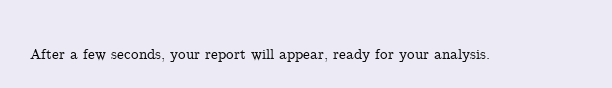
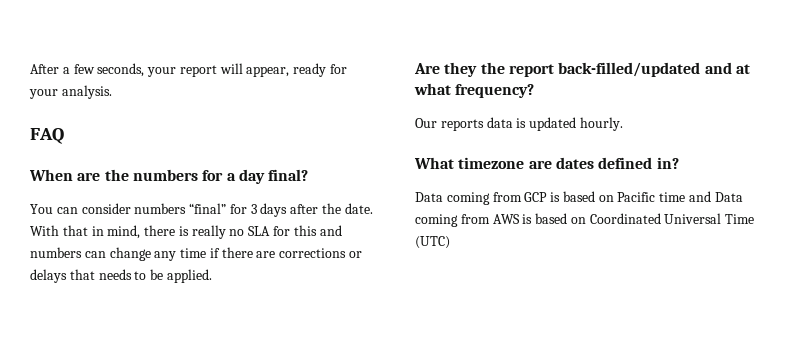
+ FAQ
+ When are the numbers for a day final?
+ You can consider numbers “final” for 3 days after the date. With that in mind, there is really no SLA for this and numbers can change any time if there are corrections or delays that needs to be applied.
+ Are they the report back-filled/updated and at what frequency?
+ Our reports data is updated hourly.
+ What timezone are dates defined in?
+ Data coming from GCP is based on Pacific time and Data coming from AWS is based on Coordinated Universal Time (UTC)

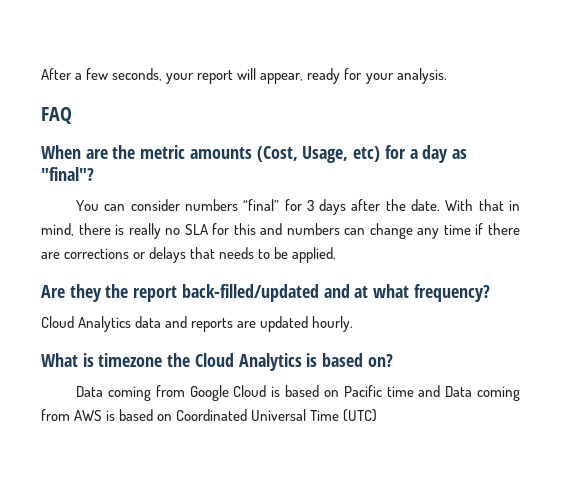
- When are the numbers for a day final?
+ When are the metric amounts (Cost, Usage, etc) for a day as "final"?
- Our reports data is updated hourly.
- What timezone are dates defined in?
- Data coming from GCP is based on Pacific time and Data coming from AWS is based on Coordinated Universal Time (UTC)
+ Cloud Analytics data and reports are updated hourly.
+ What is timezone the Cloud Analytics is based on?
+ Data coming from Google Cloud is based on Pacific time and Data coming from AWS is based on Coordinated Universal Time (UTC)

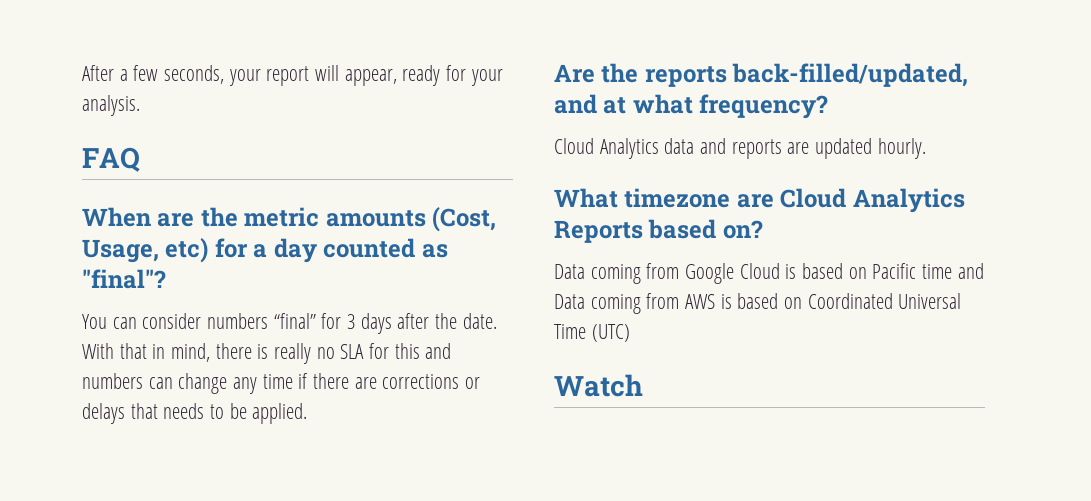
- When are the metric amounts (Cost, Usage, etc) for a day as "final"?
+ When are the metric amounts (Cost, Usage, etc) for a day counted as "final"?
- Are they the report back-filled/updated and at what frequency?
+ Are the reports back-filled/updated, and at what frequency?
- What is timezone the Cloud Analytics is based on?
+ What timezone are Cloud Analytics Reports based on?
+ Watch

